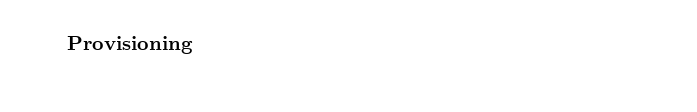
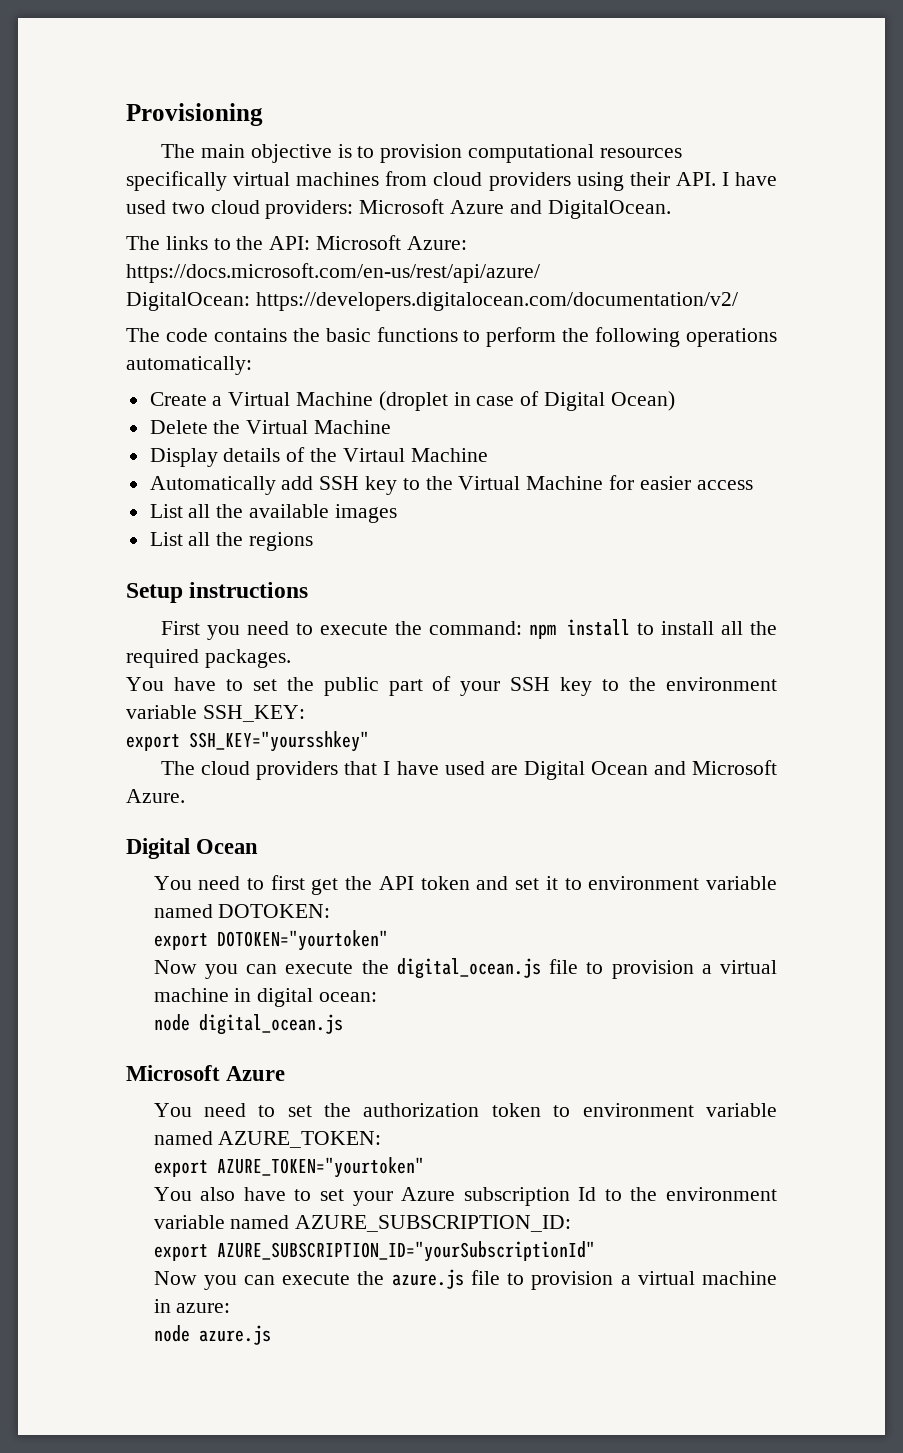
+ The main objective is to provision computational resources specifically virtual machines from cloud providers using their API. I have used two cloud providers: Microsoft Azure and DigitalOcean.
+ The links to the API: Microsoft Azure: https://docs.microsoft.com/en-us/rest/api/azure/
+ DigitalOcean: https://developers.digitalocean.com/documentation/v2/
+ The code contains the basic functions to perform the following operations automatically:
+ Create a Virtual Machine (droplet in case of Digital Ocean)
+ Delete the Virtual Machine
+ Display details of the Virtaul Machine
+ Automatically add SSH key to the Virtual Machine for easier access
+ List all the available images
+ List all the regions
+ Setup instructions
+ First you need to execute the command: npm install to install all the required packages.
+ You have to set the public part of your SSH key to the environment variable SSH_KEY:
+ export SSH_KEY="yoursshkey"
+ The cloud providers that I have used are Digital Ocean and Microsoft Azure.
+ Digital Ocean
+ You need to first get the API token and set it to environment variable named DOTOKEN:
+ export DOTOKEN="yourtoken"
+ Now you can execute the digital_ocean.js file to provision a virtual machine in digital ocean:
+ node digital_ocean.js
+ Microsoft Azure
+ You need to set the authorization token to environment variable named AZURE_TOKEN:
+ export AZURE_TOKEN="yourtoken"
+ You also have to set your Azure subscription Id to the environment variable named AZURE_SUBSCRIPTION_ID:
+ export AZURE_SUBSCRIPTION_ID="yourSubscriptionId"
+ Now you can execute the azure.js file to provision a virtual machine in azure:
+ node azure.js

